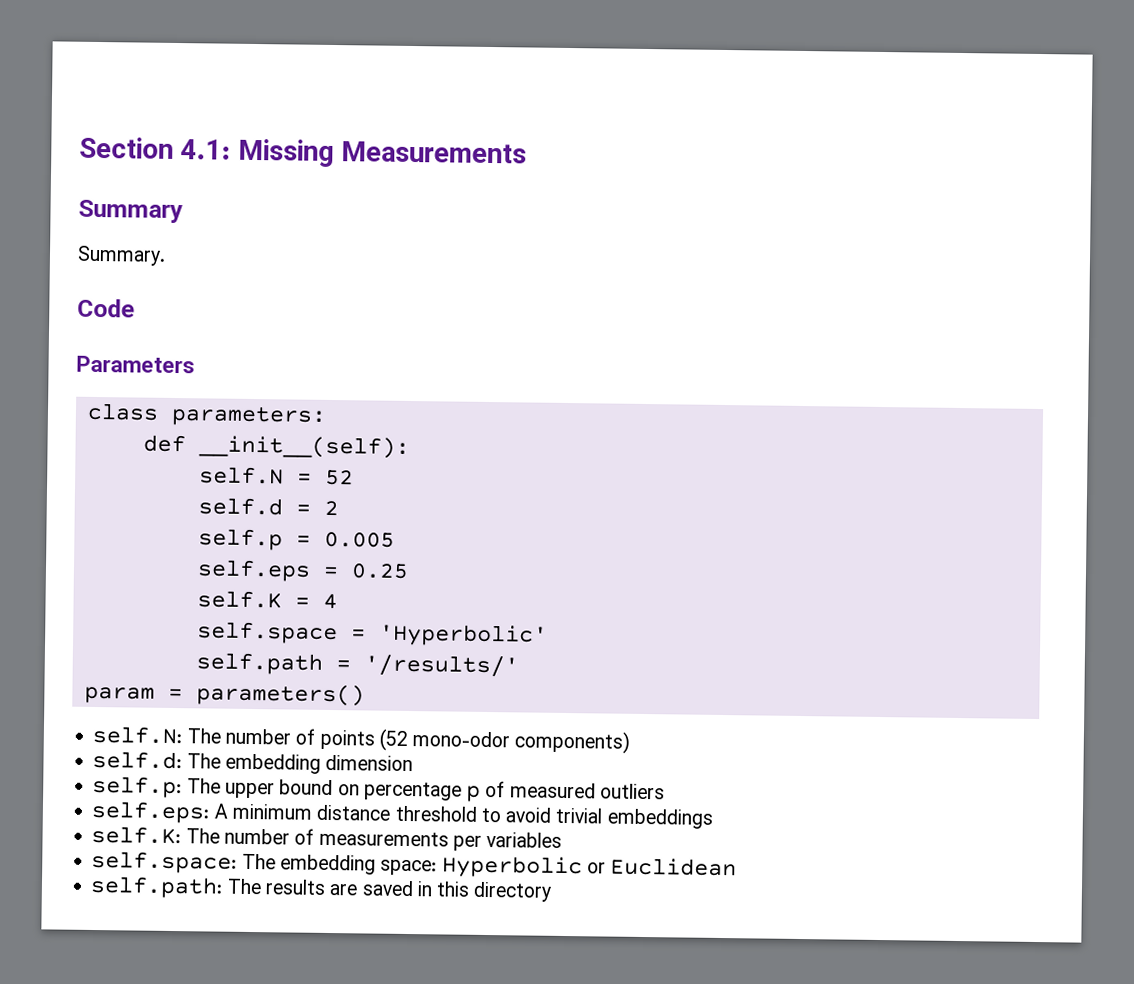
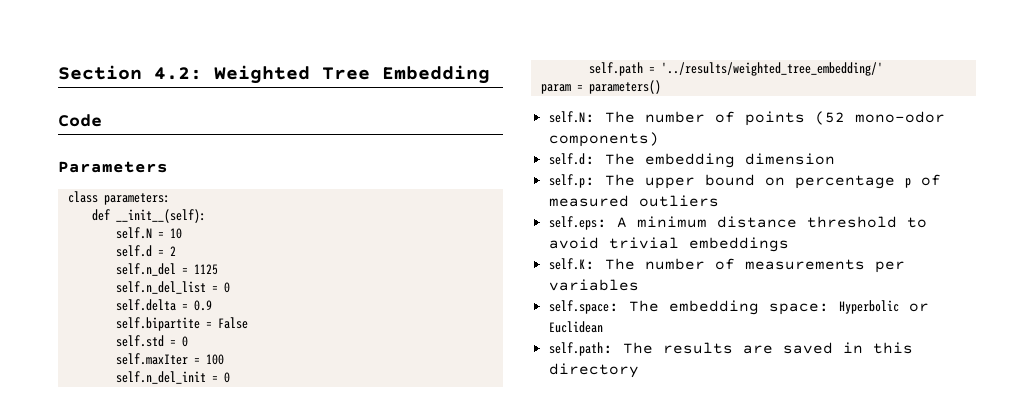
- Section 4.1: Missing Measurements
- Summary
- Summary.
+ Section 4.2: Weighted Tree Embedding
- self.N = 52
+ self.N = 10
- self.p = 0.005
- self.eps = 0.25
- self.K = 4
- self.space = 'Hyperbolic'
+ self.n_del = 1125
+ self.n_del_list = 0
+ self.delta = 0.9
+ self.bipartite = False
+ self.std = 0
+ self.maxIter = 100
+ self.n_del_init = 0
- self.path = '/results/'
+ self.path = '../results/weighted_tree_embedding/'

